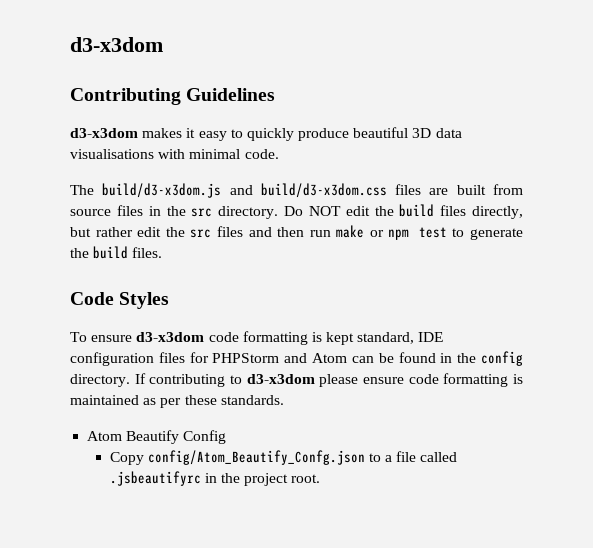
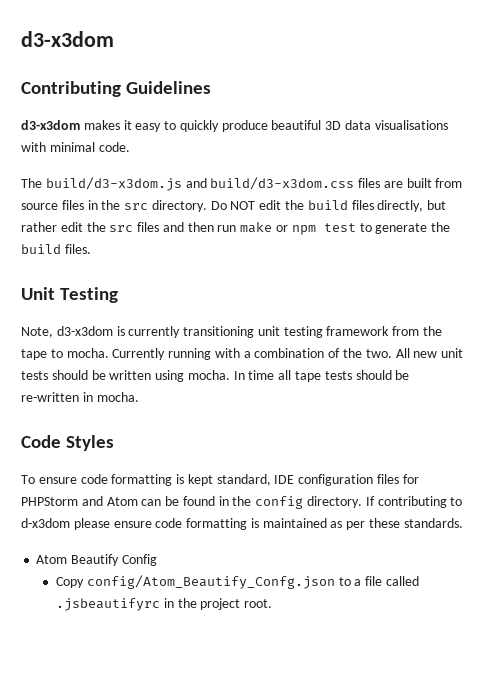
+ Unit Testing
+ Note, d3-x3dom is currently transitioning unit testing framework from the tape to mocha. Currently running with a combination of the two. All new unit tests should be written using mocha. In time all tape tests should be re-written in mocha.
- To ensure d3-x3dom code formatting is kept standard, IDE configuration files for PHPStorm and Atom can be found in the config directory.
+ To ensure code formatting is kept standard, IDE configuration files for PHPStorm and Atom can be found in the config directory.
- If contributing to d3-x3dom please ensure code formatting is maintained as per these standards.
+ If contributing to d-x3dom please ensure code formatting is maintained as per these standards.

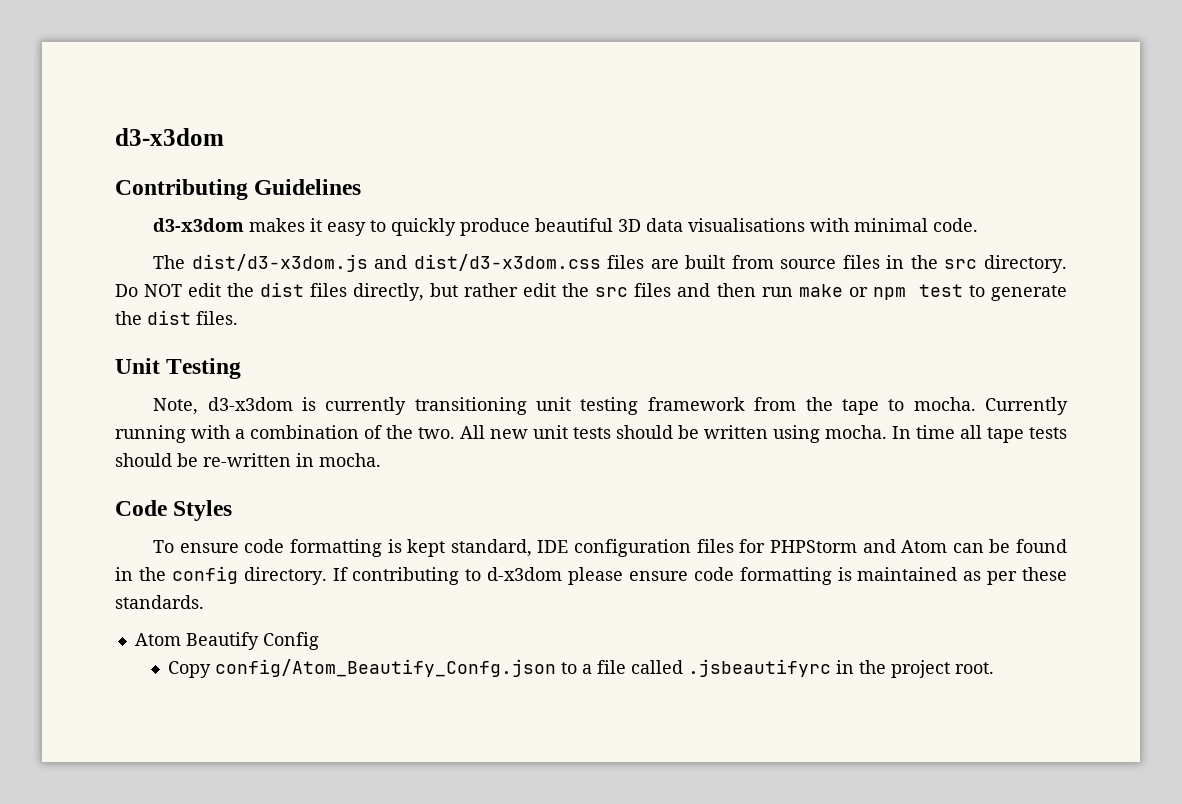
- The build/d3-x3dom.js and build/d3-x3dom.css files are built from source files in the src directory.
+ The dist/d3-x3dom.js and dist/d3-x3dom.css files are built from source files in the src directory.
- Do NOT edit the build files directly, but rather edit the src files and then run make or npm test to generate the build files.
+ Do NOT edit the dist files directly, but rather edit the src files and then run make or npm test to generate the dist files.

